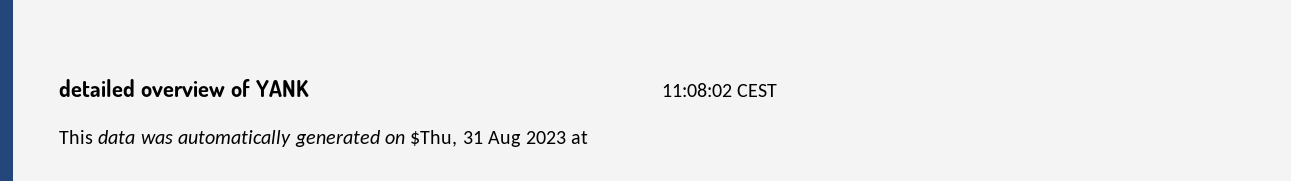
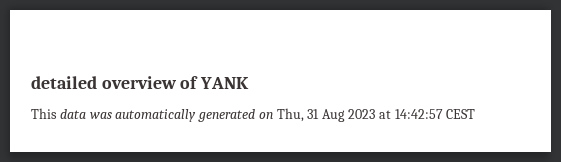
- This data was automatically generated on $Thu, 31 Aug 2023 at 11:08:02 CEST
+ This data was automatically generated on Thu, 31 Aug 2023 at 14:42:57 CEST

